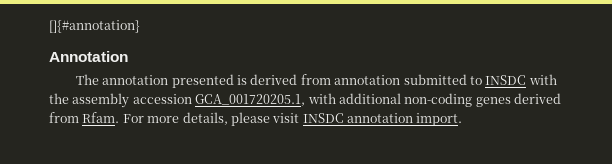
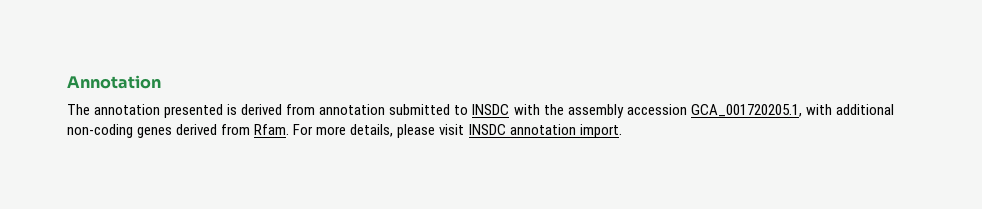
- []{#annotation}

